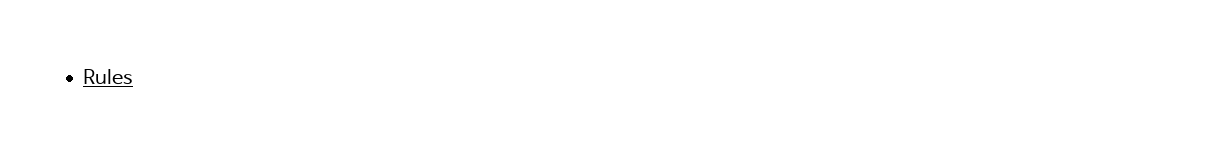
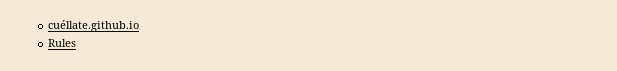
+ cuéllate.github.io

